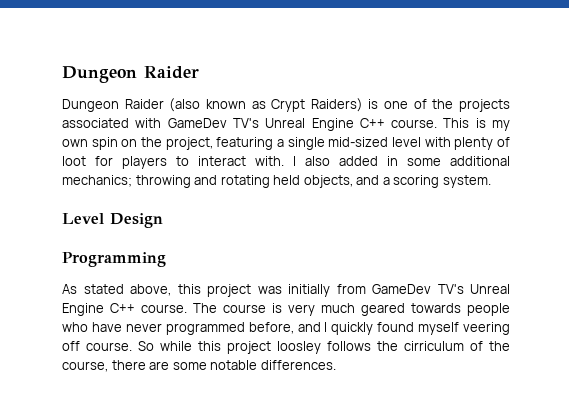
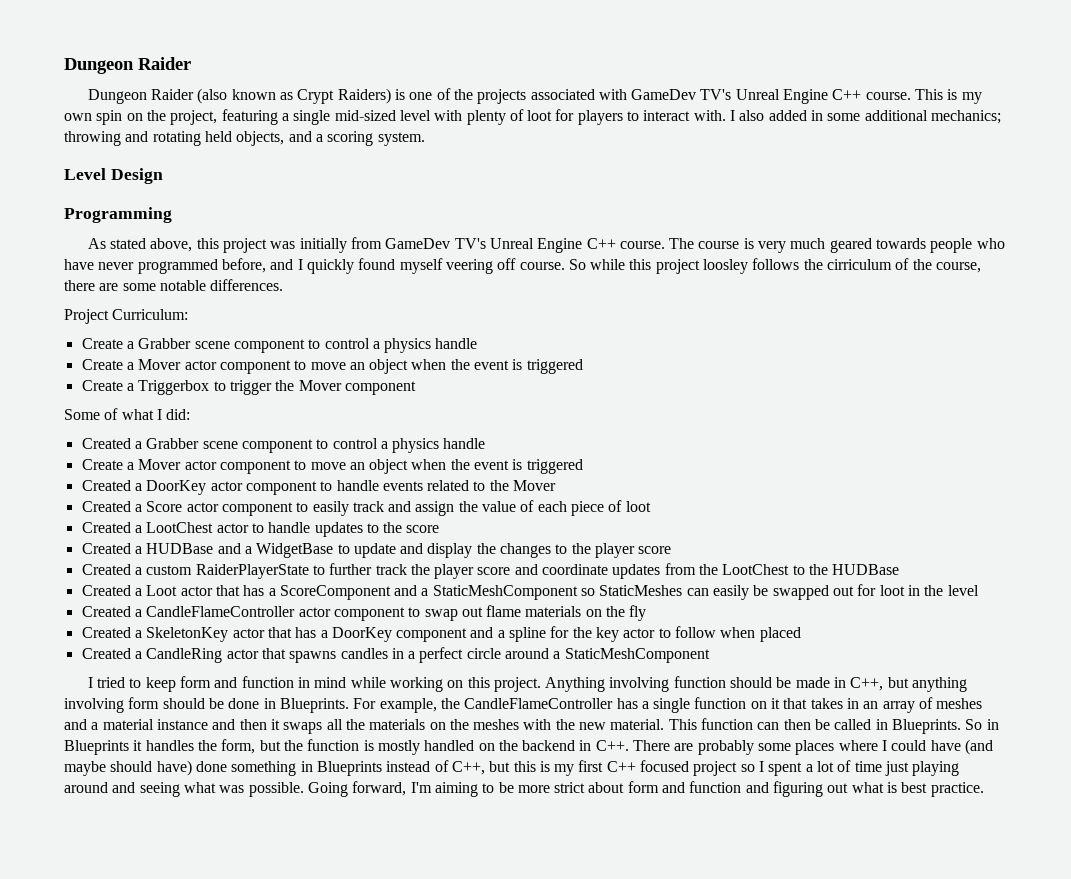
+ Project Curriculum:
+ Create a Grabber scene component to control a physics handle
+ Create a Mover actor component to move an object when the event is triggered
+ Create a Triggerbox to trigger the Mover component
+ Some of what I did:
+ Created a Grabber scene component to control a physics handle
+ Create a Mover actor component to move an object when the event is triggered
+ Created a DoorKey actor component to handle events related to the Mover
+ Created a Score actor component to easily track and assign the value of each piece of loot
+ Created a LootChest actor to handle updates to the score
+ Created a HUDBase and a WidgetBase to update and display the changes to the player score
+ Created a custom RaiderPlayerState to further track the player score and coordinate updates from the LootChest to the HUDBase
+ Created a Loot actor that has a ScoreComponent and a StaticMeshComponent so StaticMeshes can easily be swapped out for loot in the level
+ Created a CandleFlameController actor component to swap out flame materials on the fly
+ Created a SkeletonKey actor that has a DoorKey component and a spline for the key actor to follow when placed
+ Created a CandleRing actor that spawns candles in a perfect circle around a StaticMeshComponent
+ I tried to keep form and function in mind while working on this project. Anything involving function should be made in C++, but anything involving form should be done in Blueprints. For example, the CandleFlameController has a single function on it that takes in an array of meshes and a material instance and then it swaps all the materials on the meshes with the new material. This function can then be called in Blueprints. So in Blueprints it handles the form, but the function is mostly handled on the backend in C++. There are probably some places where I could have (and maybe should have) done something in Blueprints instead of C++, but this is my first C++ focused project so I spent a lot of time just playing around and seeing what was possible. Going forward, I'm aiming to be more strict about form and function and figuring out what is best practice.

